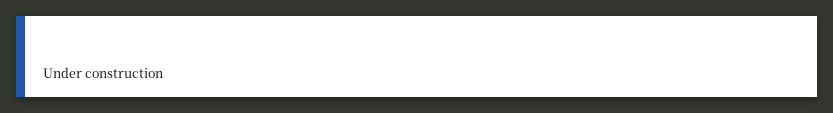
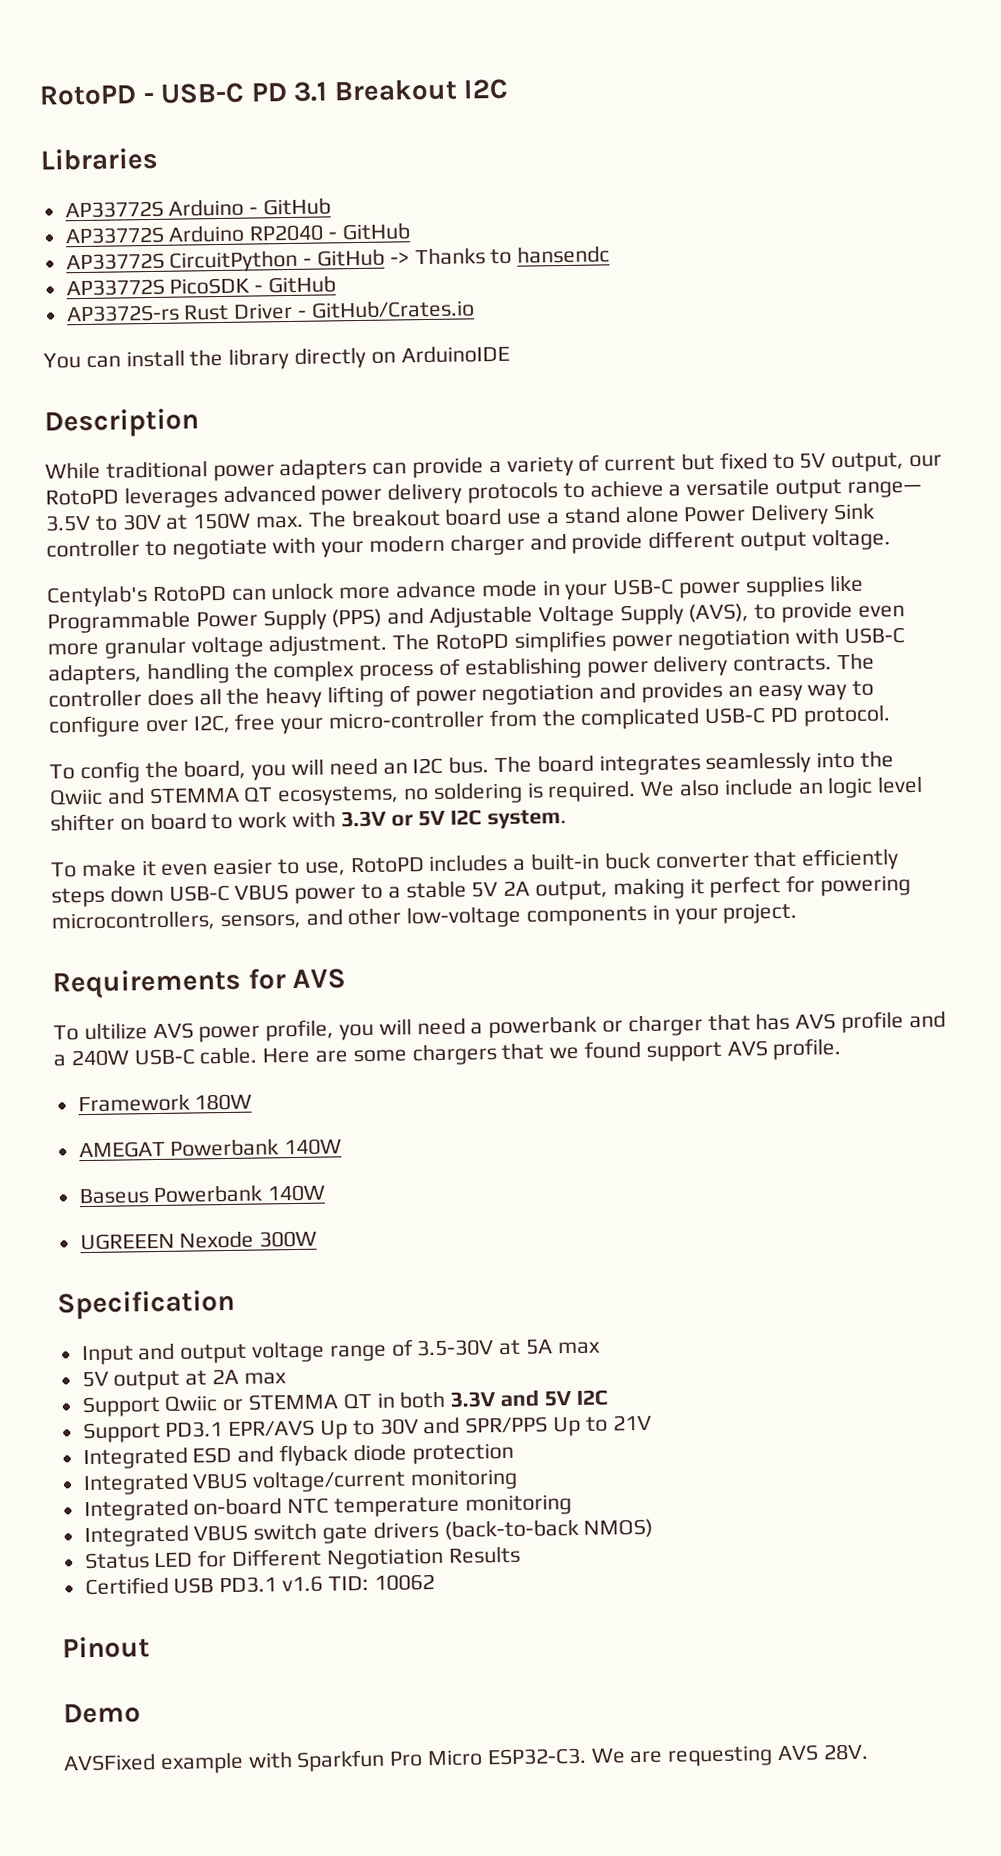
- Under construction
+ RotoPD - USB-C PD 3.1 Breakout I2C
+ Libraries
+ AP33772S Arduino - GitHub
+ AP33772S Arduino RP2040 - GitHub
+ AP33772S CircuitPython - GitHub -> Thanks to hansendc
+ AP33772S PicoSDK - GitHub
+ AP3372S-rs Rust Driver - GitHub/Crates.io
+ You can install the library directly on ArduinoIDE
+ Description
+ While traditional power adapters can provide a variety of current but fixed to 5V output, our RotoPD leverages advanced power delivery protocols to achieve a versatile output range— 3.5V to 30V at 150W max. The breakout board use a stand alone Power Delivery Sink controller to negotiate with your modern charger and provide different output voltage.
+ Centylab's RotoPD can unlock more advance mode in your USB-C power supplies like Programmable Power Supply (PPS) and Adjustable Voltage Supply (AVS), to provide even more granular voltage adjustment. The RotoPD simplifies power negotiation with USB-C adapters, handling the complex process of establishing power delivery contracts. The controller does all the heavy lifting of power negotiation and provides an easy way to configure over I2C, free your micro-controller from the complicated USB-C PD protocol.
+ To config the board, you will need an I2C bus. The board integrates seamlessly into the Qwiic and STEMMA QT ecosystems, no soldering is required. We also include an logic level shifter on board to work with 3.3V or 5V I2C system.
+ To make it even easier to use, RotoPD includes a built-in buck converter that efficiently steps down USB-C VBUS power to a stable 5V 2A output, making it perfect for powering microcontrollers, sensors, and other low-voltage components in your project.
+ Requirements for AVS
+ To ultilize AVS power profile, you will need a powerbank or charger that has AVS profile and a 240W USB-C cable. Here are some chargers that we found support AVS profile.
+ Framework 180W
+ AMEGAT Powerbank 140W
+ Baseus Powerbank 140W
+ UGREEEN Nexode 300W
+ Specification
+ Input and output voltage range of 3.5-30V at 5A max
+ 5V output at 2A max
+ Support Qwiic or STEMMA QT in both 3.3V and 5V I2C
+ Support PD3.1 EPR/AVS Up to 30V and SPR/PPS Up to 21V
+ Integrated ESD and flyback diode protection
+ Integrated VBUS voltage/current monitoring
+ Integrated on-board NTC temperature monitoring
+ Integrated VBUS switch gate drivers (back-to-back NMOS)
+ Status LED for Different Negotiation Results
+ Certified USB PD3.1 v1.6 TID: 10062
+ Pinout
+ Demo
+ AVSFixed example with Sparkfun Pro Micro ESP32-C3. We are requesting AVS 28V.

